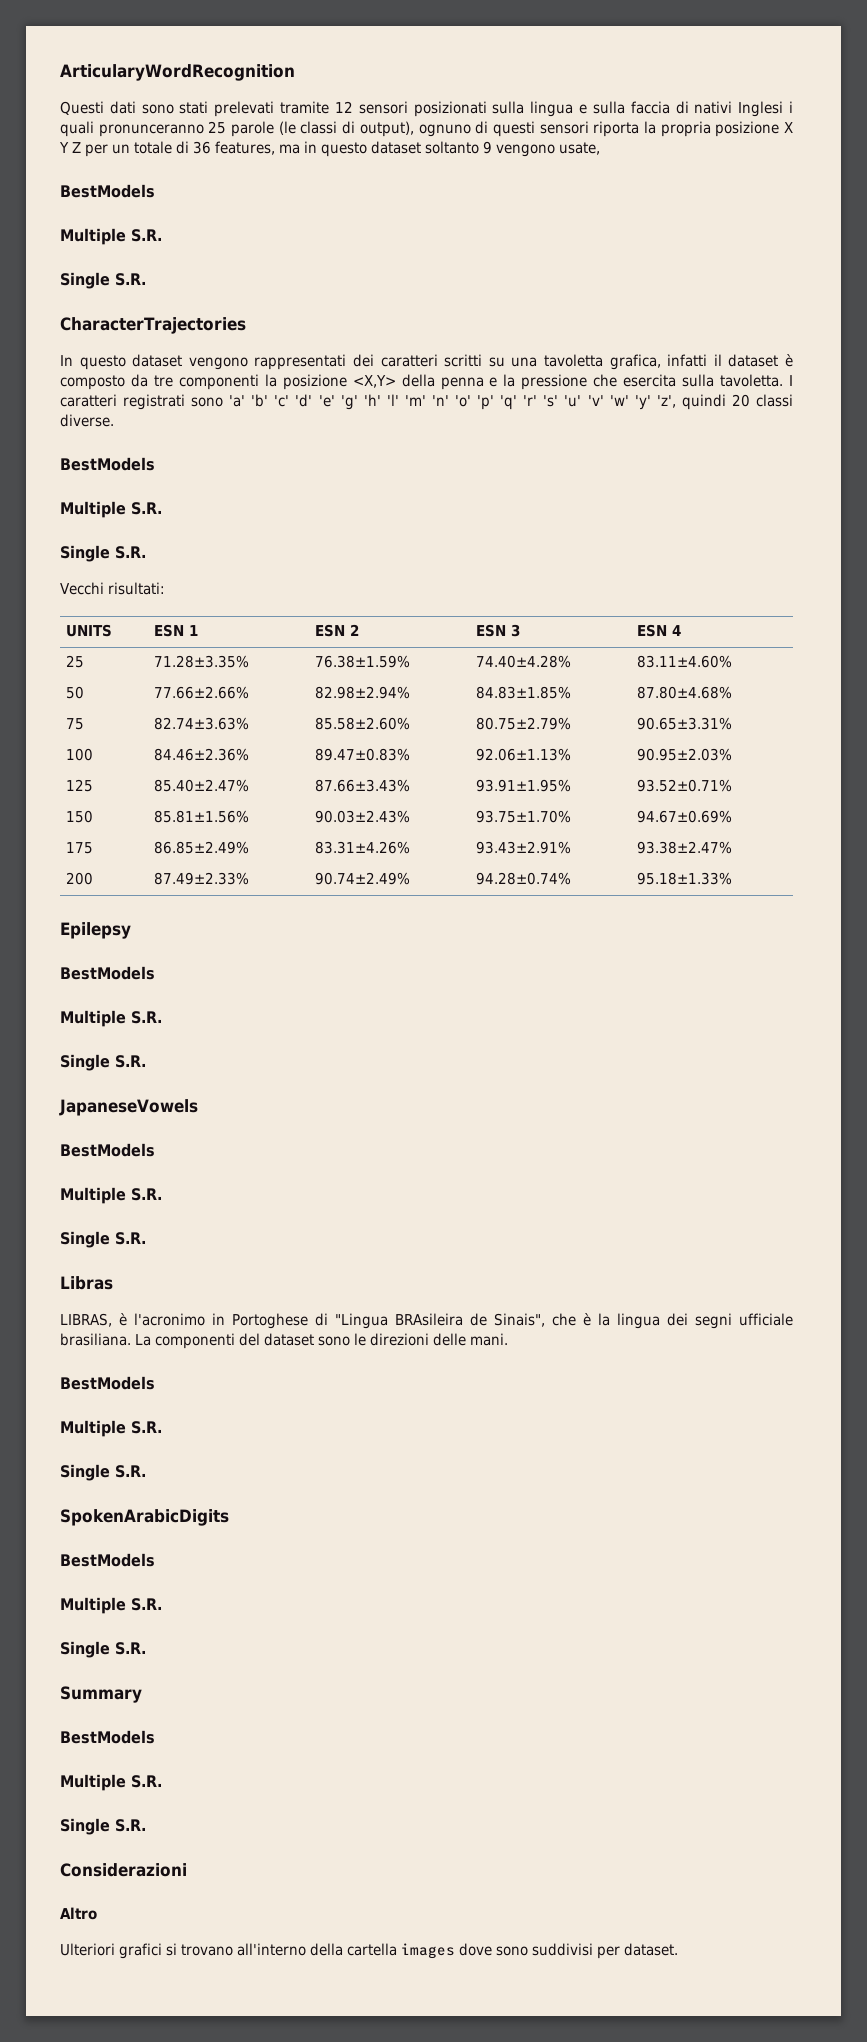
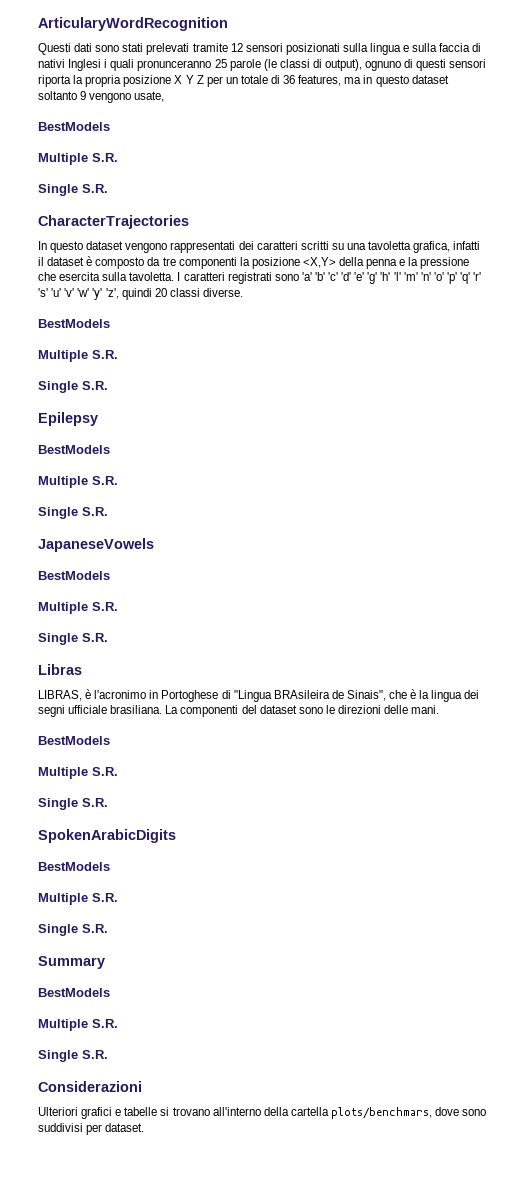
- Vecchi risultati:
- UNITS | ESN 1 | ESN 2 | ESN 3 | ESN 4
- 25 | 71.28±3.35% | 76.38±1.59% | 74.40±4.28% | 83.11±4.60%
- 50 | 77.66±2.66% | 82.98±2.94% | 84.83±1.85% | 87.80±4.68%
- 75 | 82.74±3.63% | 85.58±2.60% | 80.75±2.79% | 90.65±3.31%
- 100 | 84.46±2.36% | 89.47±0.83% | 92.06±1.13% | 90.95±2.03%
- 125 | 85.40±2.47% | 87.66±3.43% | 93.91±1.95% | 93.52±0.71%
- 150 | 85.81±1.56% | 90.03±2.43% | 93.75±1.70% | 94.67±0.69%
- 175 | 86.85±2.49% | 83.31±4.26% | 93.43±2.91% | 93.38±2.47%
- 200 | 87.49±2.33% | 90.74±2.49% | 94.28±0.74% | 95.18±1.33%
- Altro
- Ulteriori grafici si trovano all'interno della cartella images dove sono suddivisi per dataset.
+ Ulteriori grafici e tabelle si trovano all'interno della cartella plots/benchmars, dove sono suddivisi per dataset.

